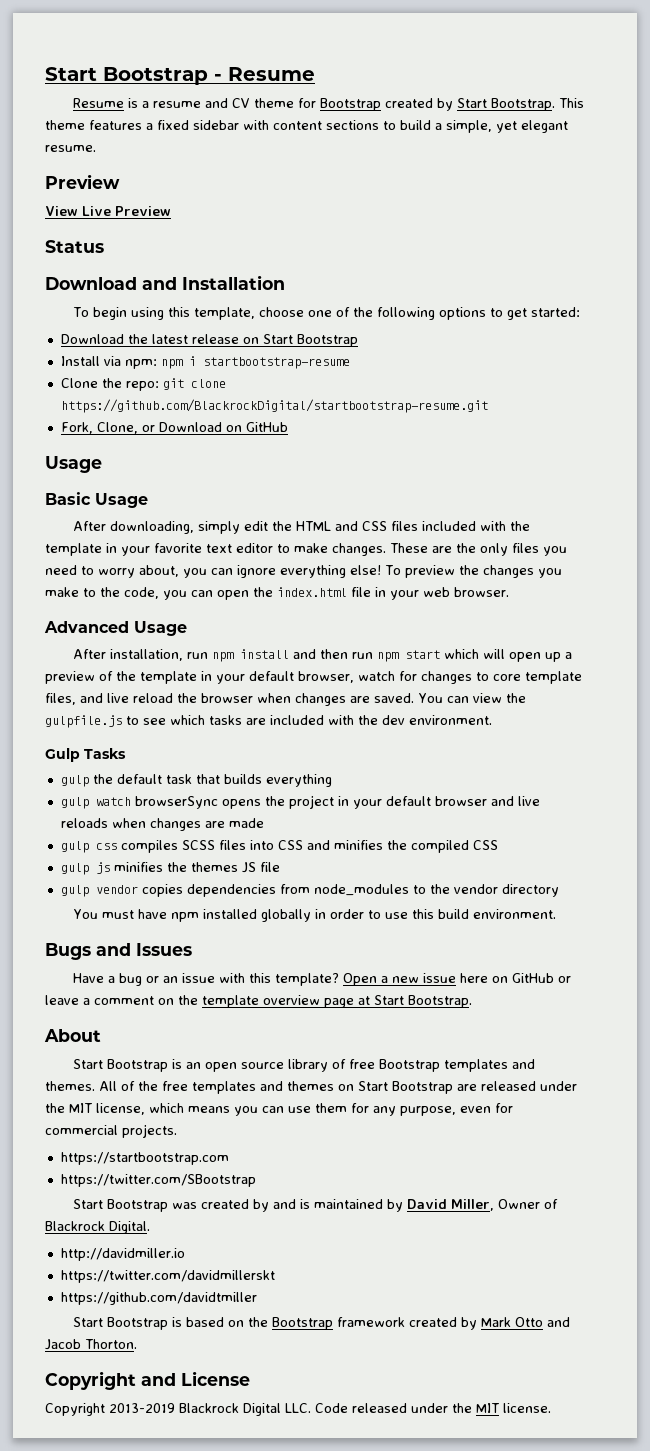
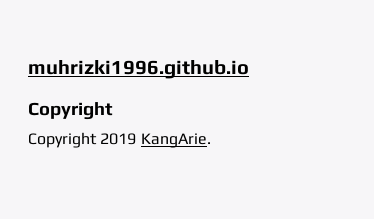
- Start Bootstrap - Resume
- Resume is a resume and CV theme for Bootstrap created by Start Bootstrap. This theme features a fixed sidebar with content sections to build a simple, yet elegant resume.
- Preview
- View Live Preview
- Status
- Download and Installation
- To begin using this template, choose one of the following options to get started:
- Download the latest release on Start Bootstrap
- Install via npm: npm i startbootstrap-resume
- Clone the repo: git clone https://github.com/BlackrockDigital/startbootstrap-resume.git
- Fork, Clone, or Download on GitHub
- Usage
- Basic Usage
- After downloading, simply edit the HTML and CSS files included with the template in your favorite text editor to make changes. These are the only files you need to worry about, you can ignore everything else! To preview the changes you make to the code, you can open the index.html file in your web browser.
- Advanced Usage
- After installation, run npm install and then run npm start which will open up a preview of the template in your default browser, watch for changes to core template files, and live reload the browser when changes are saved. You can view the gulpfile.js to see which tasks are included with the dev environment.
- Gulp Tasks
- gulp the default task that builds everything
- gulp watch browserSync opens the project in your default browser and live reloads when changes are made
- gulp css compiles SCSS files into CSS and minifies the compiled CSS
- gulp js minifies the themes JS file
- gulp vendor copies dependencies from node_modules to the vendor directory
- You must have npm installed globally in order to use this build environment.
- Bugs and Issues
- Have a bug or an issue with this template? Open a new issue here on GitHub or leave a comment on the template overview page at Start Bootstrap.
- About
- Start Bootstrap is an open source library of free Bootstrap templates and themes. All of the free templates and themes on Start Bootstrap are released under the MIT license, which means you can use them for any purpose, even for commercial projects.
- https://startbootstrap.com
- https://twitter.com/SBootstrap
- Start Bootstrap was created by and is maintained by David Miller, Owner of Blackrock Digital.
- http://davidmiller.io
- https://twitter.com/davidmillerskt
- https://github.com/davidtmiller
- Start Bootstrap is based on the Bootstrap framework created by Mark Otto and Jacob Thorton.
- Copyright and License
- Copyright 2013-2019 Blackrock Digital LLC. Code released under the MIT license.
+ muhrizki1996.github.io
+ Copyright
+ Copyright 2019 KangArie.

